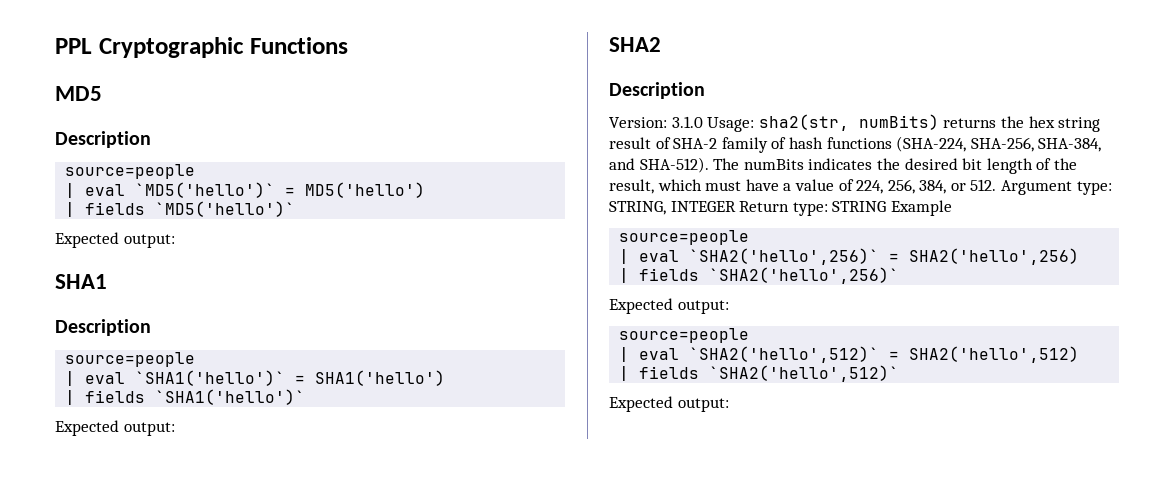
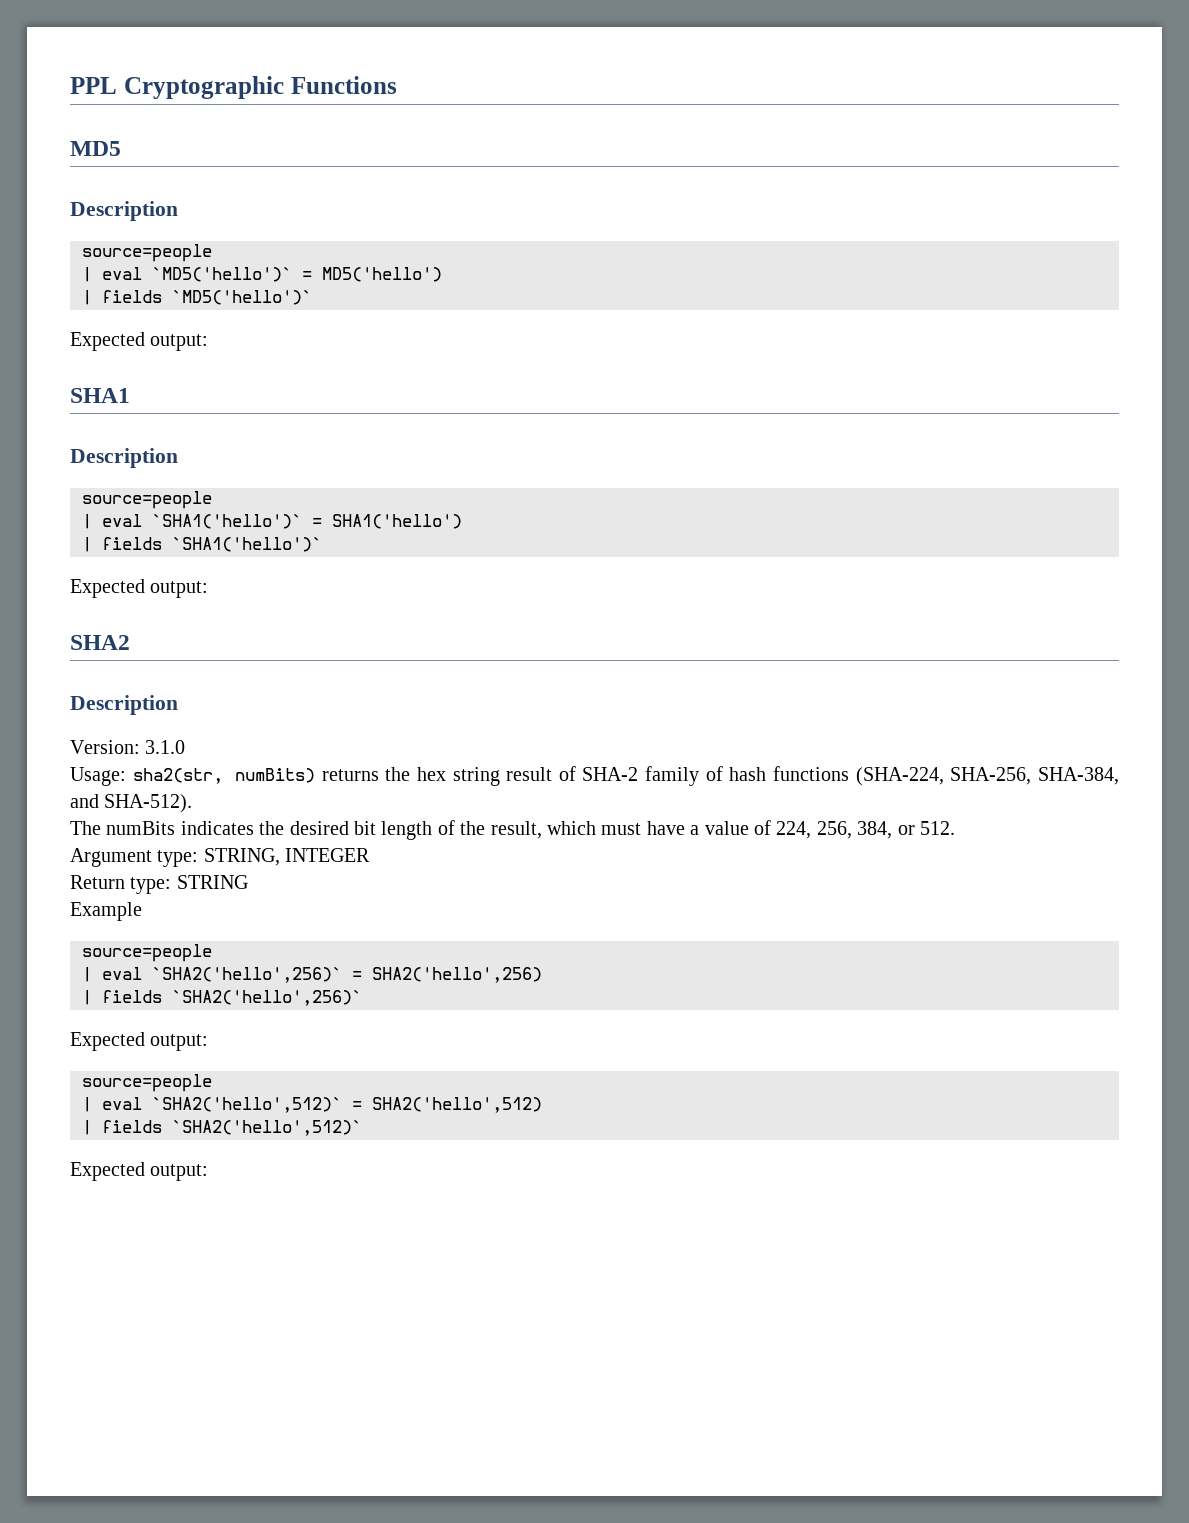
- Version: 3.1.0 Usage: sha2(str, numBits) returns the hex string result of SHA-2 family of hash functions (SHA-224, SHA-256, SHA-384, and SHA-512). The numBits indicates the desired bit length of the result, which must have a value of 224, 256, 384, or 512. Argument type: STRING, INTEGER Return type: STRING Example
+ Version: 3.1.0
+ Usage: sha2(str, numBits) returns the hex string result of SHA-2 family of hash functions (SHA-224, SHA-256, SHA-384, and SHA-512).
+ The numBits indicates the desired bit length of the result, which must have a value of 224, 256, 384, or 512.
+ Argument type: STRING, INTEGER
+ Return type: STRING
+ Example

